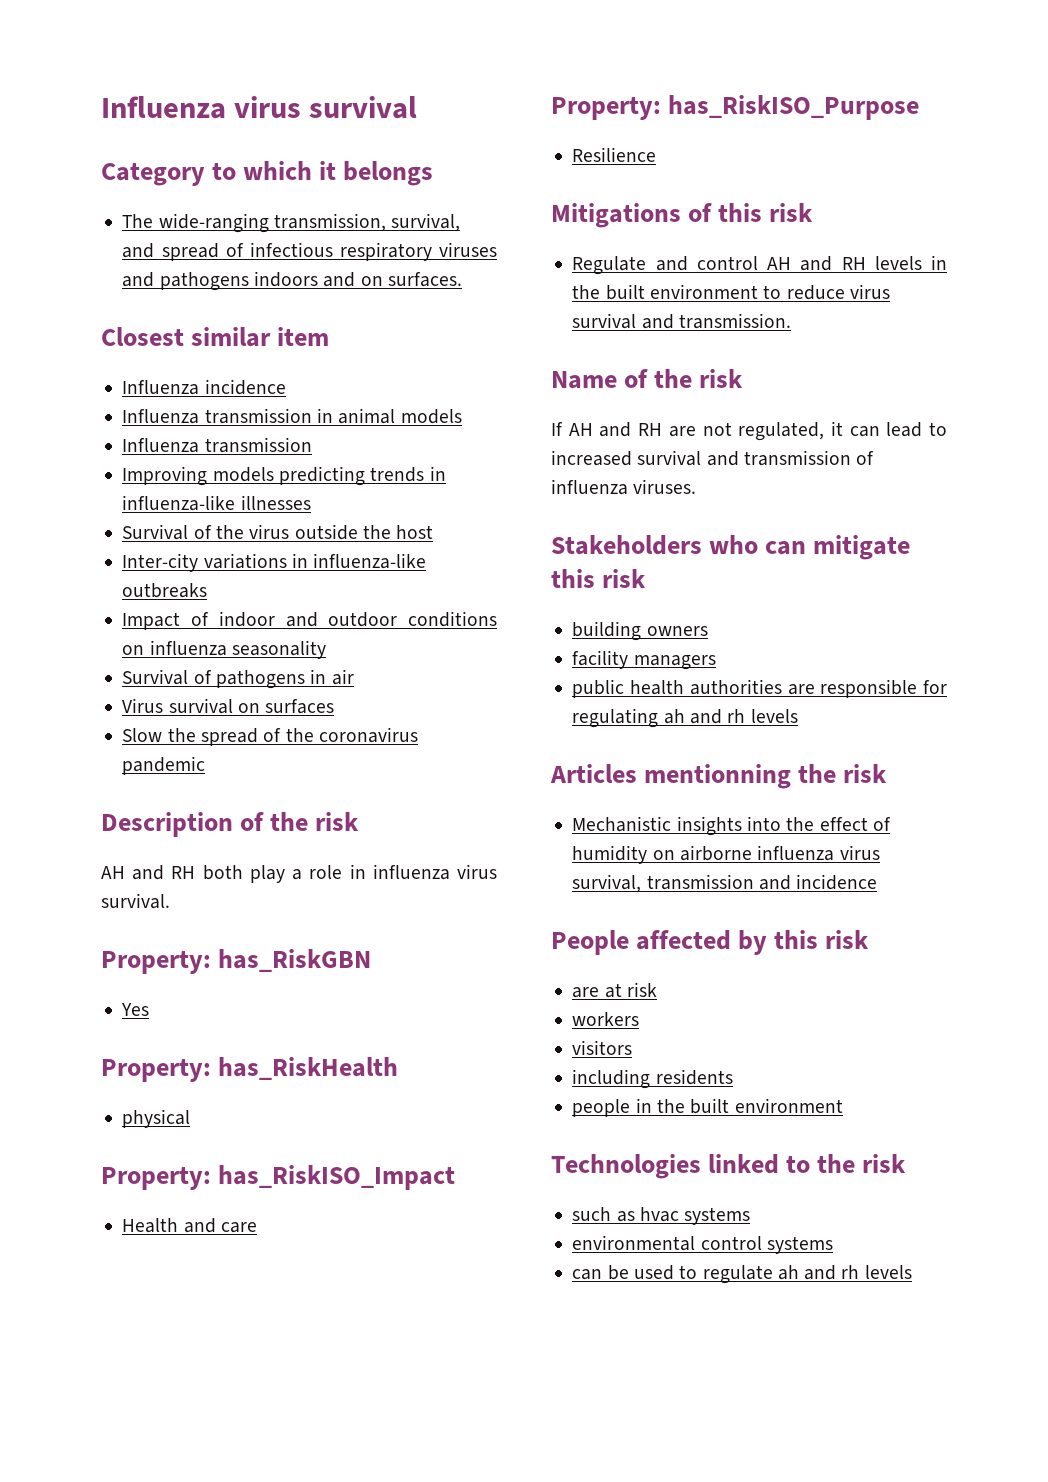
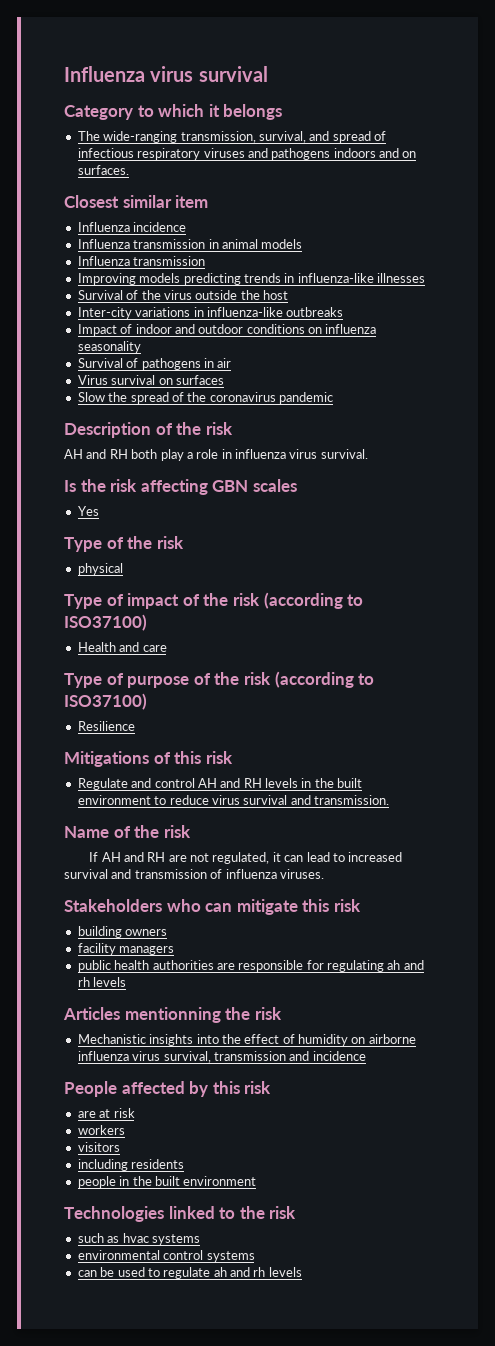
- Property: has_RiskGBN
+ Is the risk affecting GBN scales
  Yes
- Property: has_RiskHealth
+ Type of the risk
  physical
- Property: has_RiskISO_Impact
+ Type of impact of the risk (according to ISO37100)
  Health and care
- Property: has_RiskISO_Purpose
+ Type of purpose of the risk (according to ISO37100)

